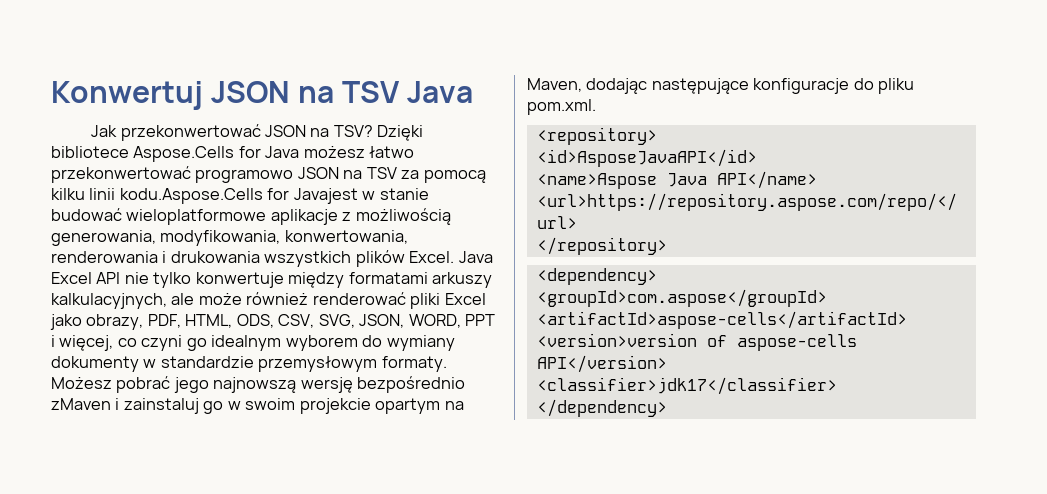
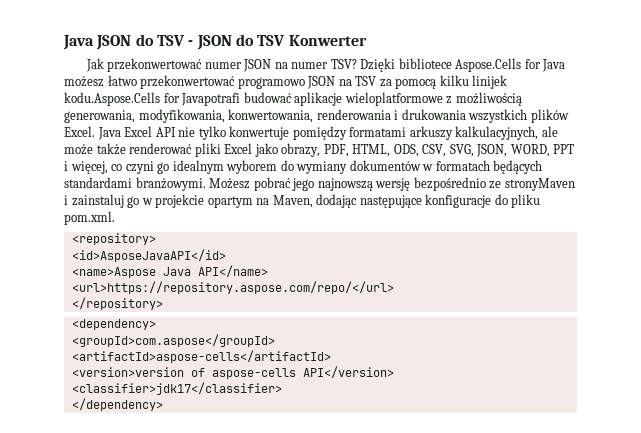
- Konwertuj JSON na TSV Java
+ Java JSON do TSV - JSON do TSV Konwerter
- Jak przekonwertować JSON na TSV?
+ Jak przekonwertować numer JSON na numer TSV?
- Dzięki bibliotece Aspose.Cells for Java możesz łatwo przekonwertować programowo JSON na TSV za pomocą kilku linii kodu.Aspose.Cells for Javajest w stanie budować wieloplatformowe aplikacje z możliwością generowania, modyfikowania, konwertowania, renderowania i drukowania wszystkich plików Excel.
+ Dzięki bibliotece Aspose.Cells for Java możesz łatwo przekonwertować programowo JSON na TSV za pomocą kilku linijek kodu.Aspose.Cells for Javapotrafi budować aplikacje wieloplatformowe z możliwością generowania, modyfikowania, konwertowania, renderowania i drukowania wszystkich plików Excel.
- Java Excel API nie tylko konwertuje między formatami arkuszy kalkulacyjnych, ale może również renderować pliki Excel jako obrazy, PDF, HTML, ODS, CSV, SVG, JSON, WORD, PPT i więcej, co czyni go idealnym wyborem do wymiany dokumenty w standardzie przemysłowym formaty.
+ Java Excel API nie tylko konwertuje pomiędzy formatami arkuszy kalkulacyjnych, ale może także renderować pliki Excel jako obrazy, PDF, HTML, ODS, CSV, SVG, JSON, WORD, PPT i więcej, co czyni go idealnym wyborem do wymiany dokumentów w formatach będących standardami branżowymi.
- Możesz pobrać jego najnowszą wersję bezpośrednio zMaven i zainstaluj go w swoim projekcie opartym na Maven, dodając następujące konfiguracje do pliku pom.xml.
+ Możesz pobrać jego najnowszą wersję bezpośrednio ze stronyMaven i zainstaluj go w projekcie opartym na Maven, dodając następujące konfiguracje do pliku pom.xml.

